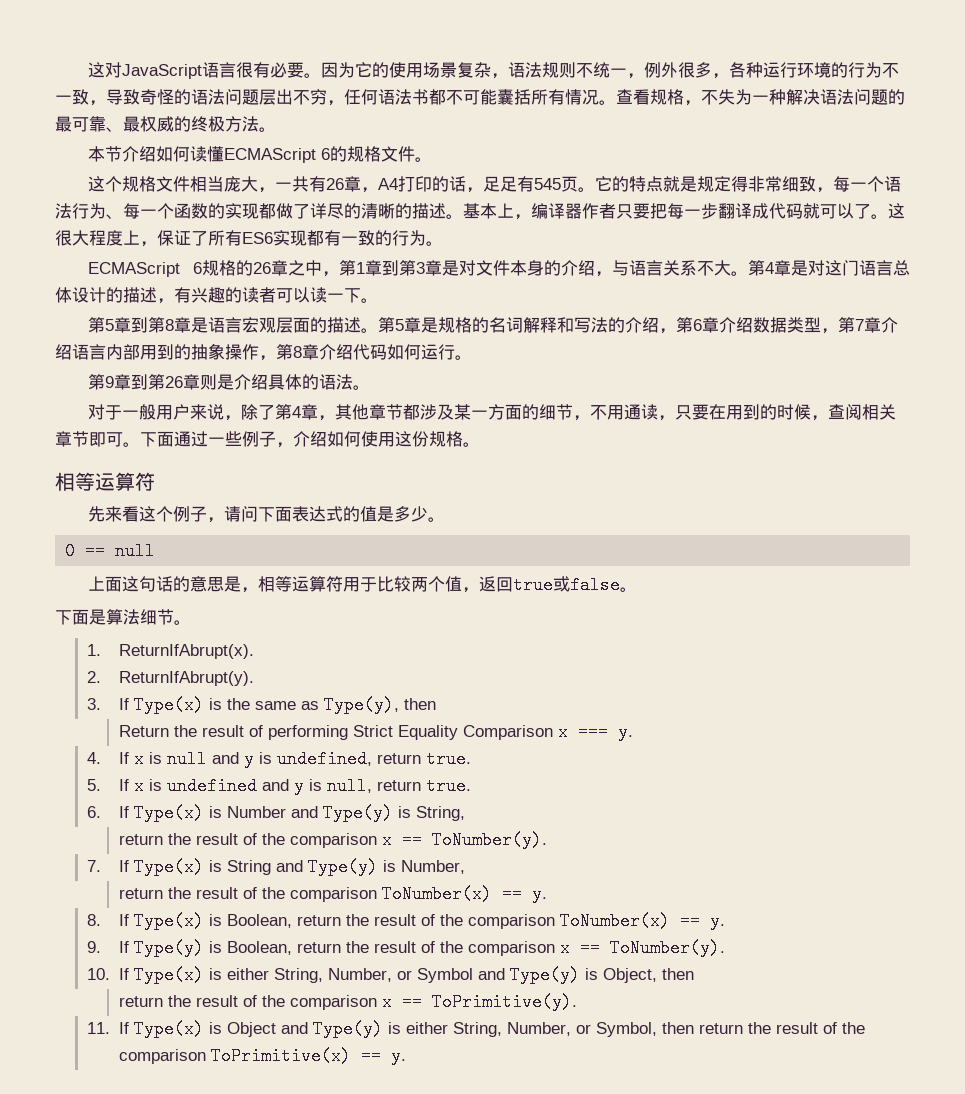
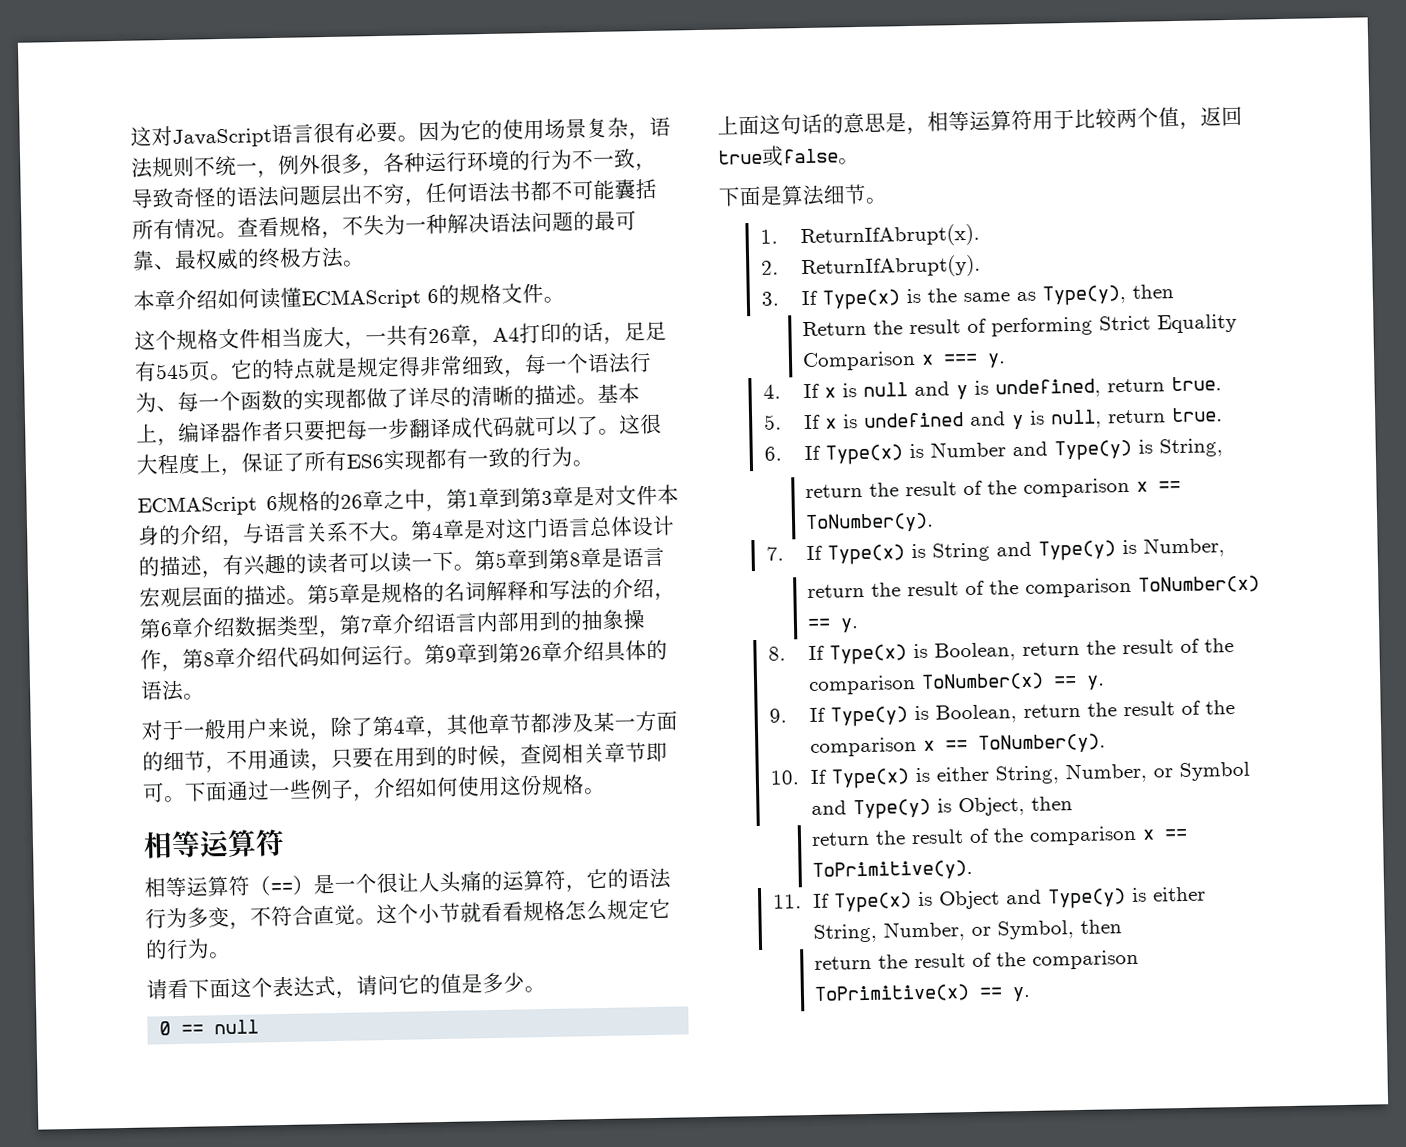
- 本节介绍如何读懂ECMAScript 6的规格文件。
+ 本章介绍如何读懂ECMAScript 6的规格文件。
- 第4章是对这门语言总体设计的描述，有兴趣的读者可以读一下。
- 第5章到第8章是语言宏观层面的描述。
+ 第4章是对这门语言总体设计的描述，有兴趣的读者可以读一下。第5章到第8章是语言宏观层面的描述。
- 第5章是规格的名词解释和写法的介绍，第6章介绍数据类型，第7章介绍语言内部用到的抽象操作，第8章介绍代码如何运行。
- 第9章到第26章则是介绍具体的语法。
+ 第5章是规格的名词解释和写法的介绍，第6章介绍数据类型，第7章介绍语言内部用到的抽象操作，第8章介绍代码如何运行。第9章到第26章介绍具体的语法。
- 先来看这个例子，请问下面表达式的值是多少。
+ 相等运算符（==）是一个很让人头痛的运算符，它的语法行为多变，不符合直觉。这个小节就看看规格怎么规定它的行为。
+ 请看下面这个表达式，请问它的值是多少。
- 11. If Type(x) is Object and Type(y) is either String, Number, or Symbol, then return the result of the comparison ToPrimitive(x) == y.
+ 11. If Type(x) is Object and Type(y) is either String, Number, or Symbol, then
+ return the result of the comparison ToPrimitive(x) == y.

